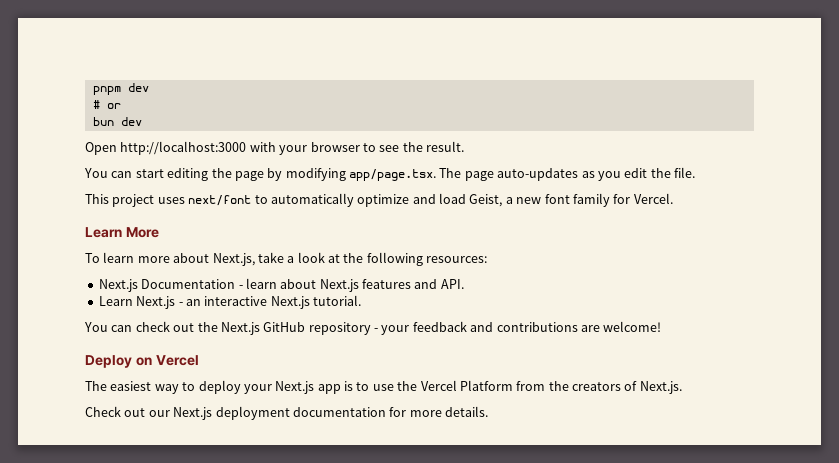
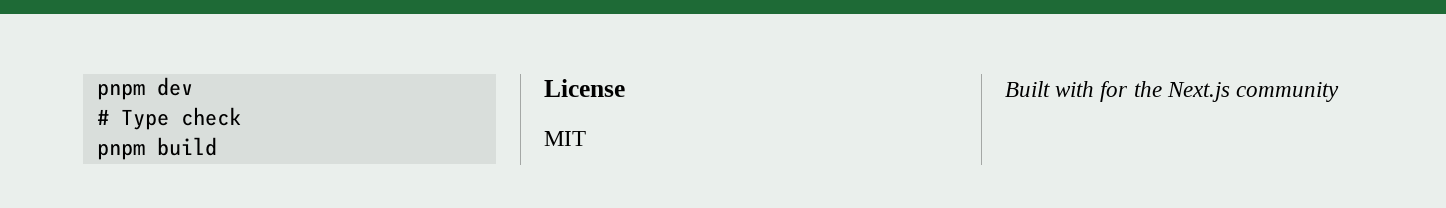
- # or
- bun dev
- Open http://localhost:3000 with your browser to see the result.
- You can start editing the page by modifying app/page.tsx. The page auto-updates as you edit the file.
- This project uses next/font to automatically optimize and load Geist, a new font family for Vercel.
- Learn More
- To learn more about Next.js, take a look at the following resources:
- Next.js Documentation - learn about Next.js features and API.
- Learn Next.js - an interactive Next.js tutorial.
- You can check out the Next.js GitHub repository - your feedback and contributions are welcome!
- Deploy on Vercel
- The easiest way to deploy your Next.js app is to use the Vercel Platform from the creators of Next.js.
- Check out our Next.js deployment documentation for more details.
+ # Type check
+ pnpm build
+ License
+ MIT
+ Built with for the Next.js community

